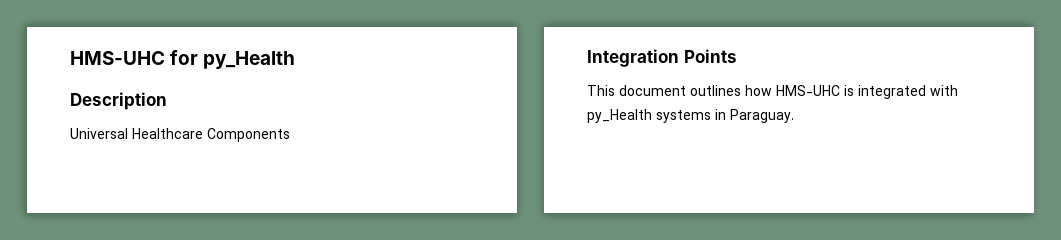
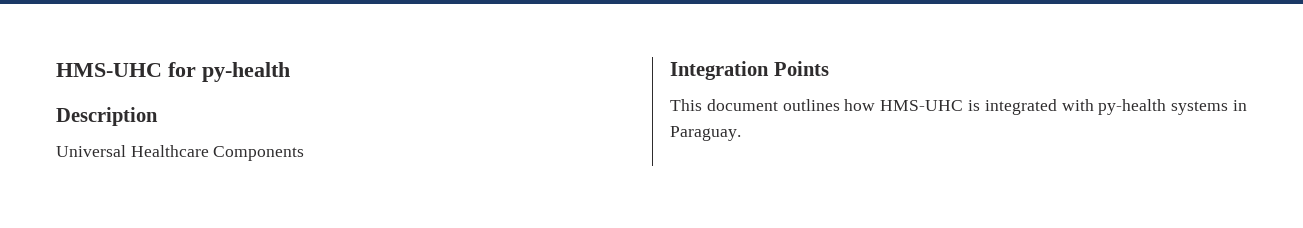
- HMS-UHC for py_Health
+ HMS-UHC for py-health
- This document outlines how HMS-UHC is integrated with py_Health systems in Paraguay.
+ This document outlines how HMS-UHC is integrated with py-health systems in Paraguay.

